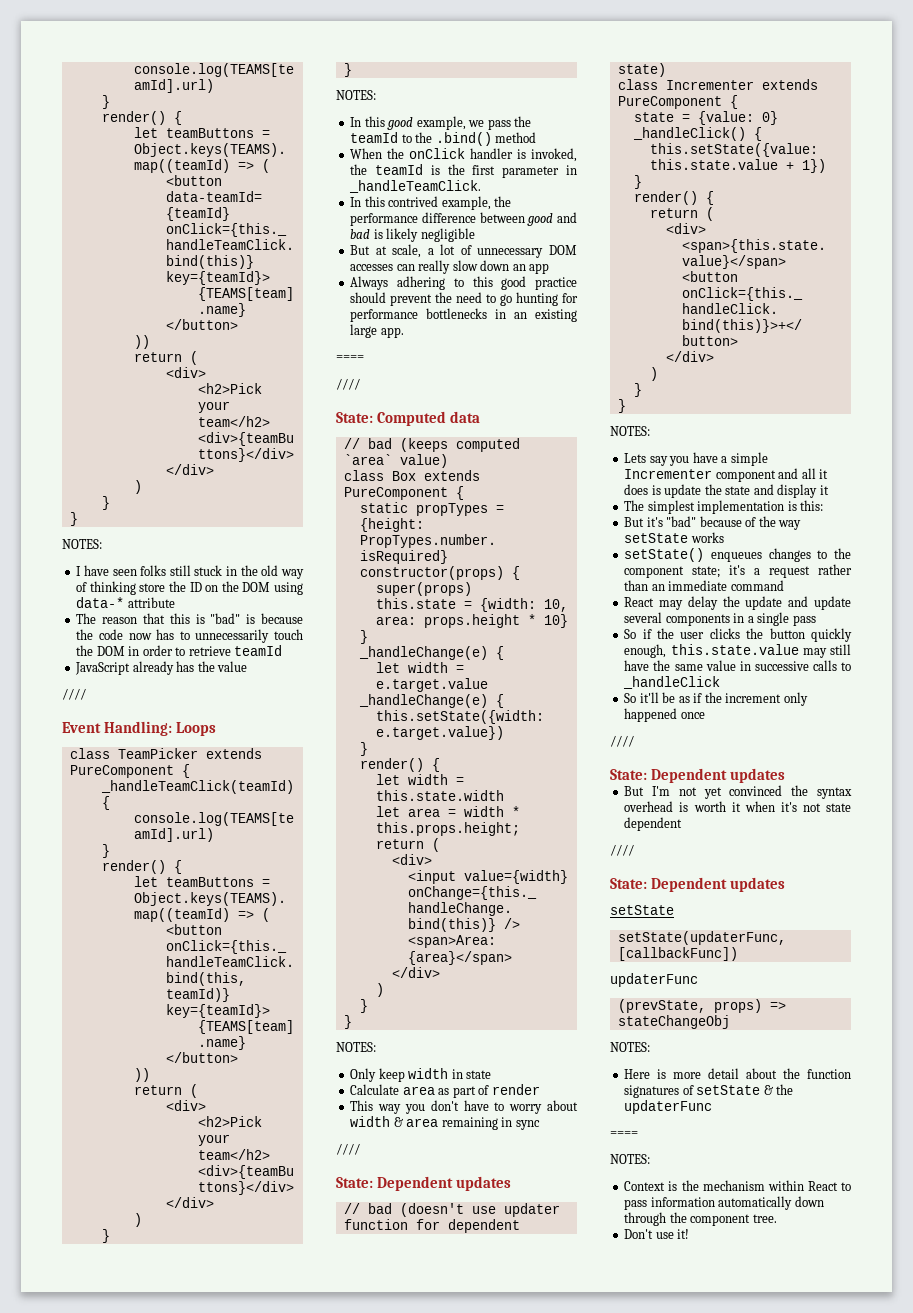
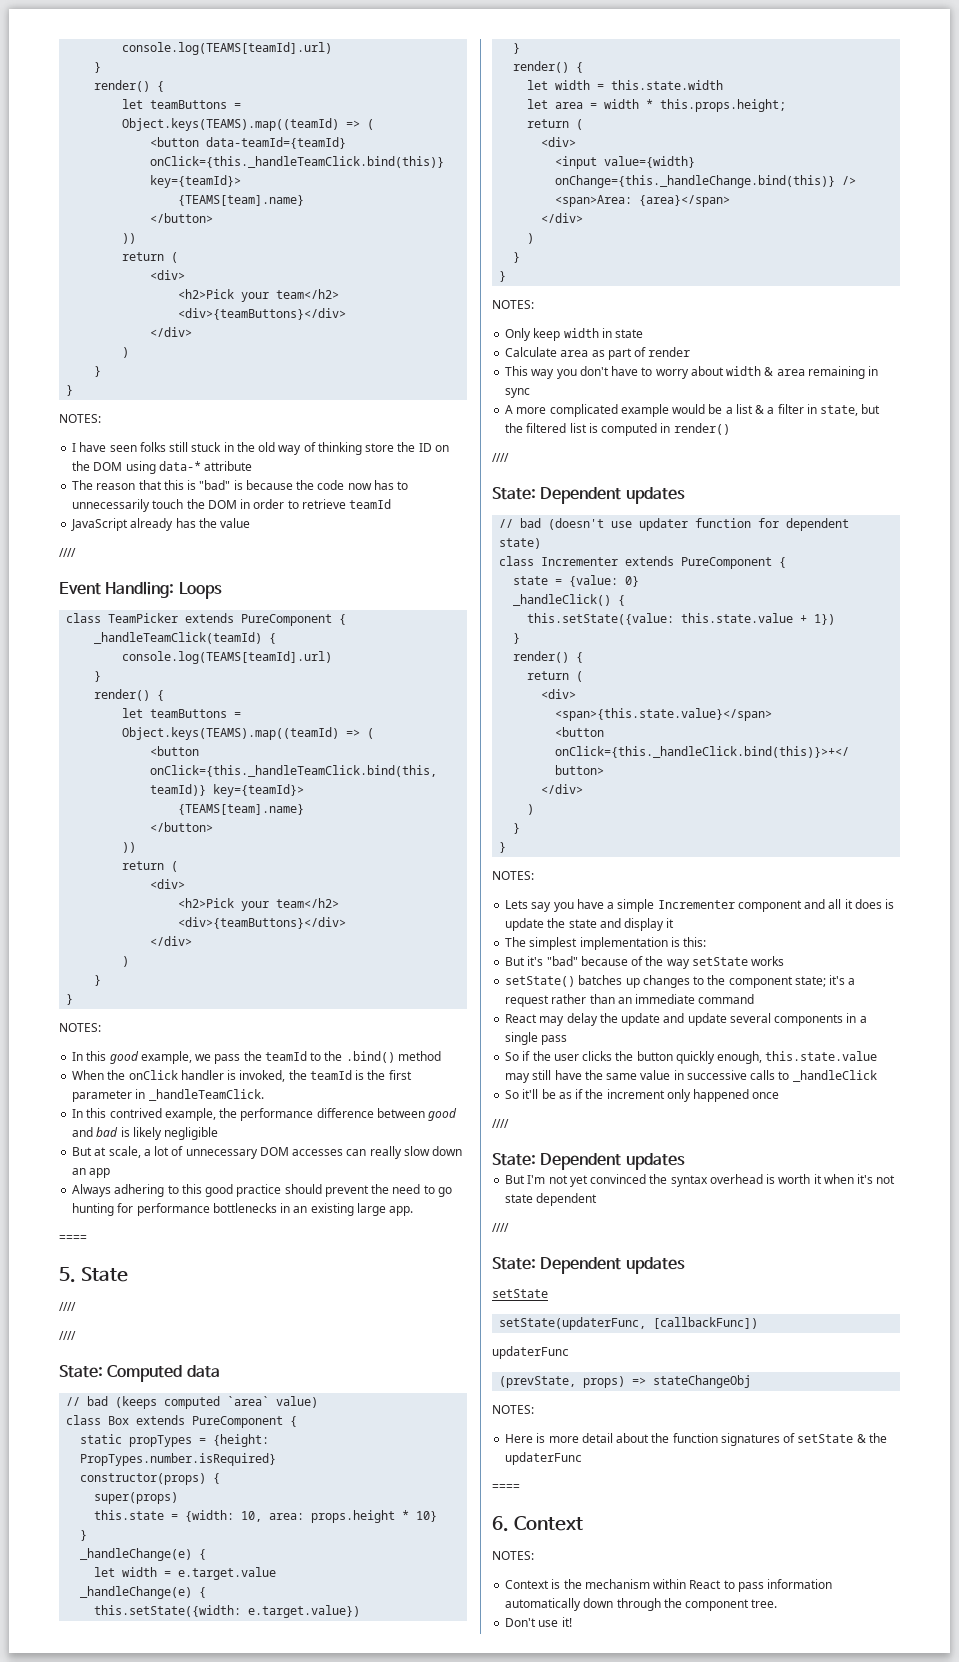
+ 5. State
+ ////
+ A more complicated example would be a list & a filter in state, but the filtered list is computed in render()
- setState() enqueues changes to the component state; it's a request rather than an immediate command
+ setState() batches up changes to the component state; it's a request rather than an immediate command
+ 6. Context

